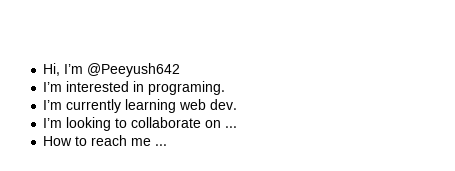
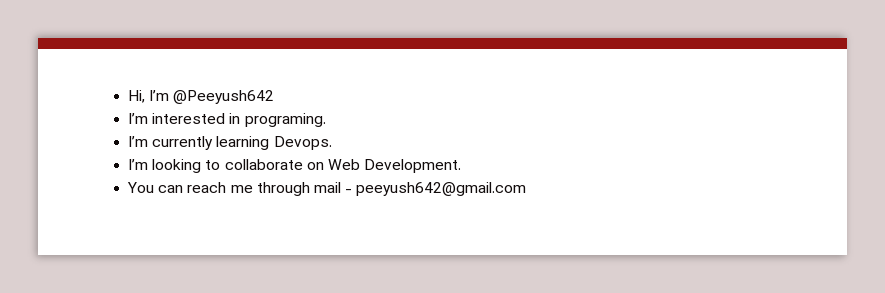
- I’m currently learning web dev.
+ I’m currently learning Devops.
- I’m looking to collaborate on ...
- How to reach me ...
+ I’m looking to collaborate on Web Development.
+ You can reach me through mail - peeyush642@gmail.com

